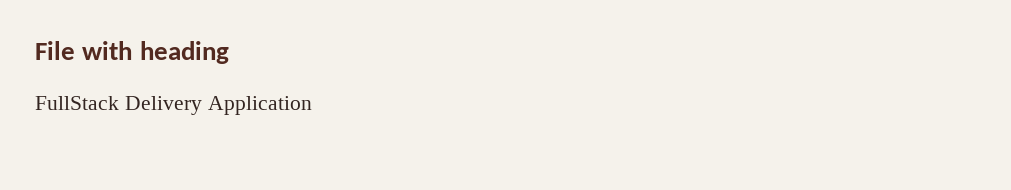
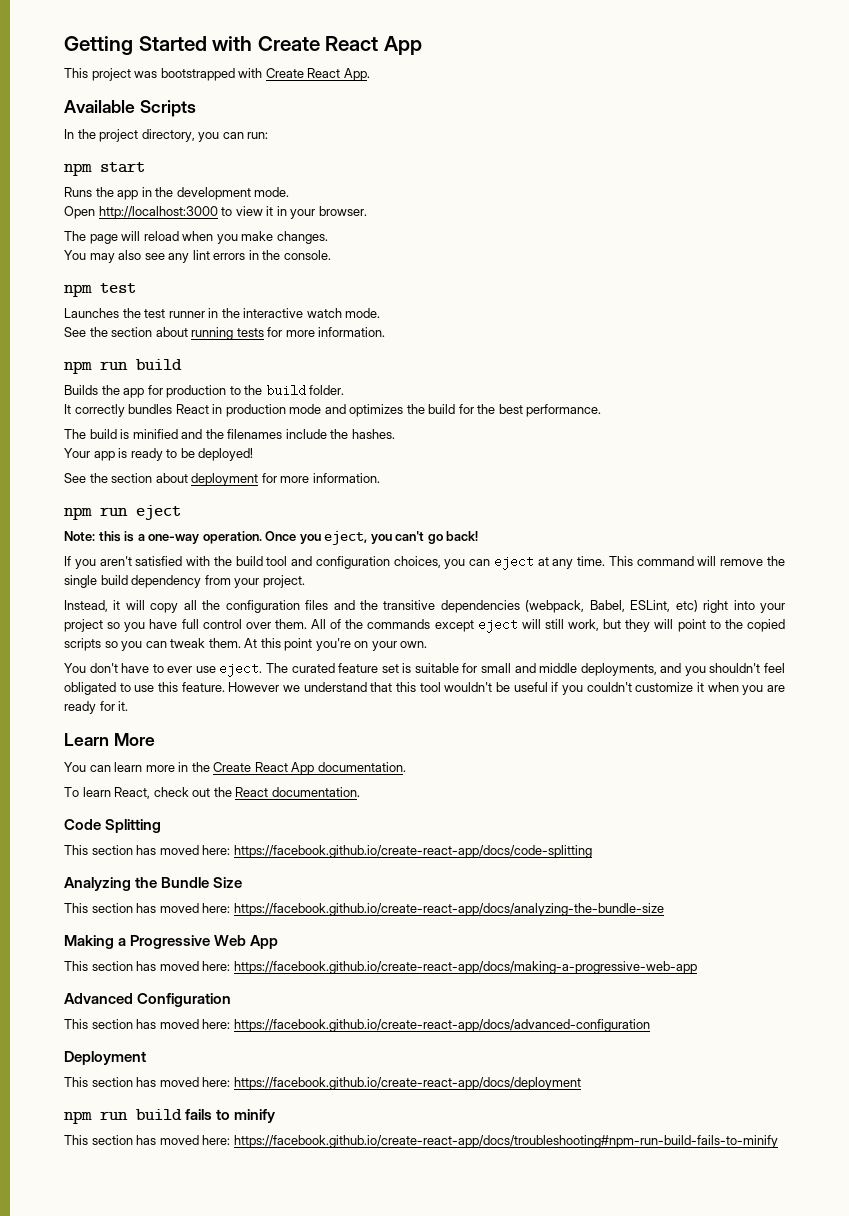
- File with heading
- FullStack Delivery Application
+ Getting Started with Create React App
+ This project was bootstrapped with Create React App.
+ Available Scripts
+ In the project directory, you can run:
+ npm start
+ Runs the app in the development mode.
+ Open http://localhost:3000 to view it in your browser.
+ The page will reload when you make changes.
+ You may also see any lint errors in the console.
+ npm test
+ Launches the test runner in the interactive watch mode.
+ See the section about running tests for more information.
+ npm run build
+ Builds the app for production to the build folder.
+ It correctly bundles React in production mode and optimizes the build for the best performance.
+ The build is minified and the filenames include the hashes.
+ Your app is ready to be deployed!
+ See the section about deployment for more information.
+ npm run eject
+ Note: this is a one-way operation. Once you eject, you can't go back!
+ If you aren't satisfied with the build tool and configuration choices, you can eject at any time. This command will remove the single build dependency from your project.
+ Instead, it will copy all the configuration files and the transitive dependencies (webpack, Babel, ESLint, etc) right into your project so you have full control over them. All of the commands except eject will still work, but they will point to the copied scripts so you can tweak them. At this point you're on your own.
+ You don't have to ever use eject. The curated feature set is suitable for small and middle deployments, and you shouldn't feel obligated to use this feature. However we understand that this tool wouldn't be useful if you couldn't customize it when you are ready for it.
+ Learn More
+ You can learn more in the Create React App documentation.
+ To learn React, check out the React documentation.
+ Code Splitting
+ This section has moved here: https://facebook.github.io/create-react-app/docs/code-splitting
+ Analyzing the Bundle Size
+ This section has moved here: https://facebook.github.io/create-react-app/docs/analyzing-the-bundle-size
+ Making a Progressive Web App
+ This section has moved here: https://facebook.github.io/create-react-app/docs/making-a-progressive-web-app
+ Advanced Configuration
+ This section has moved here: https://facebook.github.io/create-react-app/docs/advanced-configuration
+ Deployment
+ This section has moved here: https://facebook.github.io/create-react-app/docs/deployment
+ npm run build fails to minify
+ This section has moved here: https://facebook.github.io/create-react-app/docs/troubleshooting#npm-run-build-fails-to-minify

